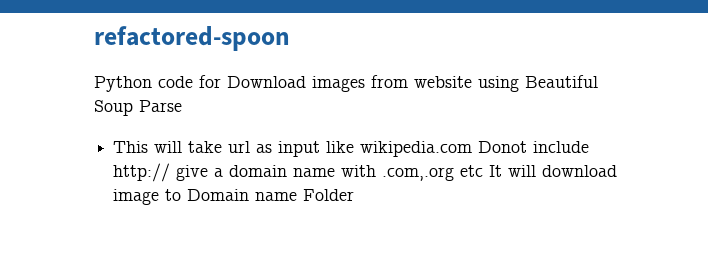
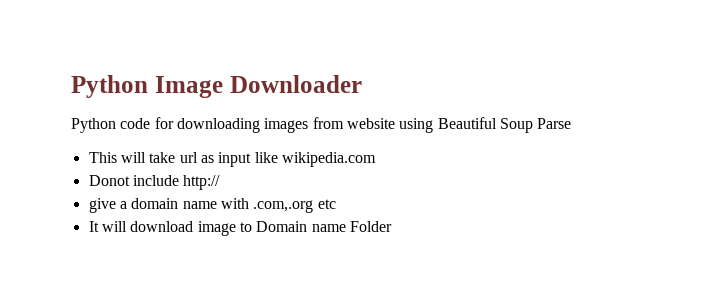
- refactored-spoon
+ Python Image Downloader
- Python code for Download images from website using Beautiful Soup Parse
+ Python code for downloading images from website using Beautiful Soup Parse
- This will take url as input like wikipedia.com Donot include http:// give a domain name with .com,.org etc It will download image to Domain name Folder
+ This will take url as input like wikipedia.com
+ Donot include http://
+ give a domain name with .com,.org etc
+ It will download image to Domain name Folder

